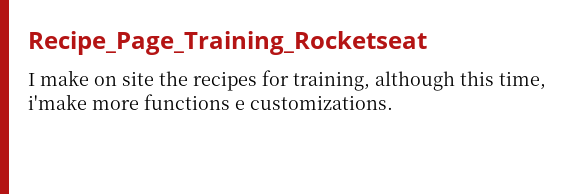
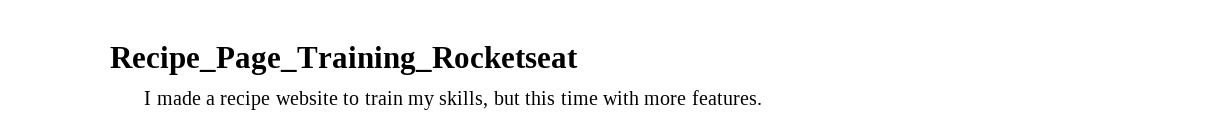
- I make on site the recipes for training, although this time, i'make more functions e customizations.
+ I made a recipe website to train my skills, but this time with more features.

